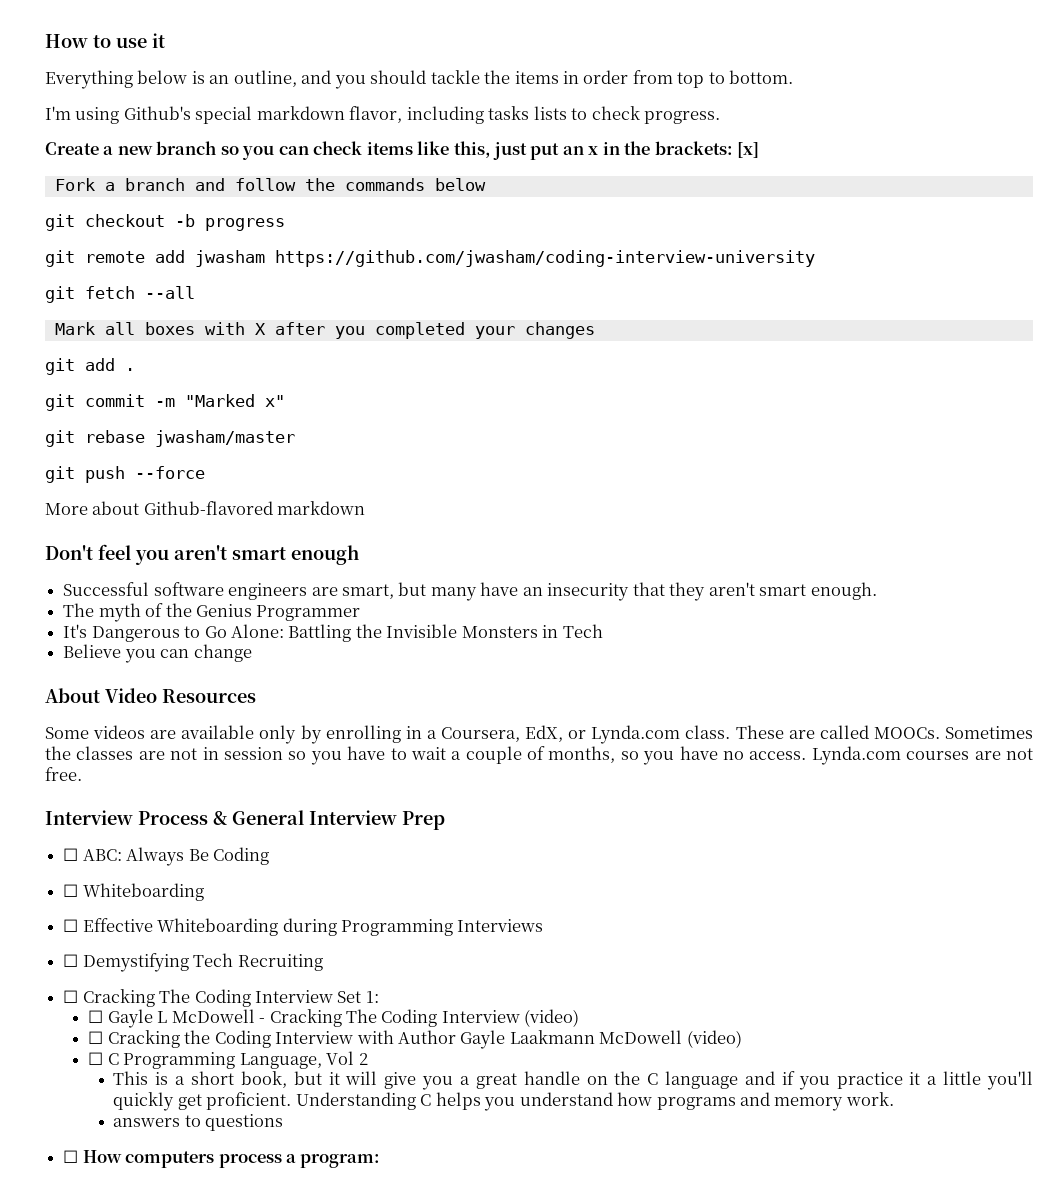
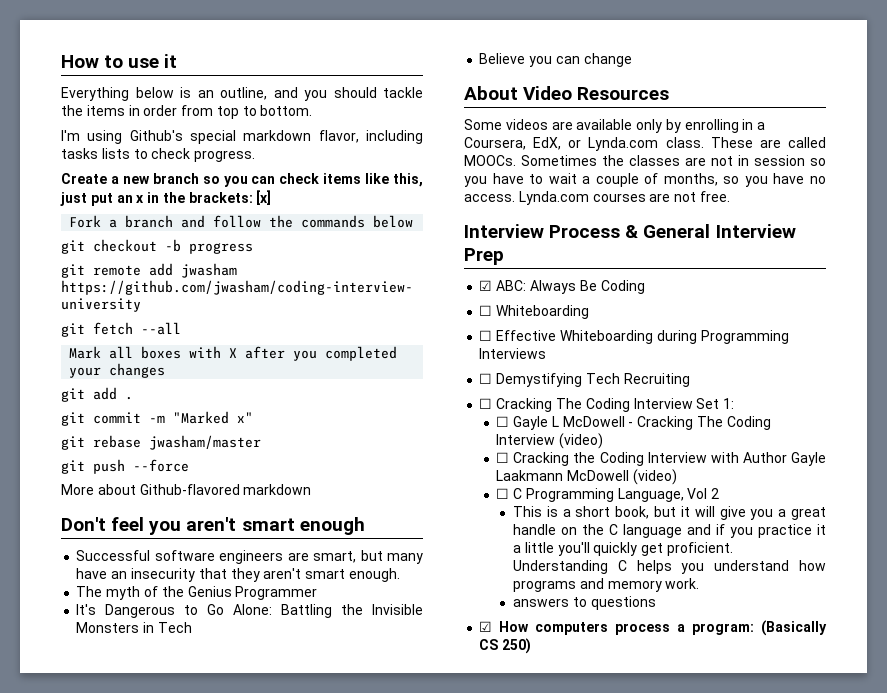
- ☐ ABC: Always Be Coding
+ ☑ ABC: Always Be Coding
- ☐ How computers process a program:
+ ☑ How computers process a program: (Basically CS 250)

